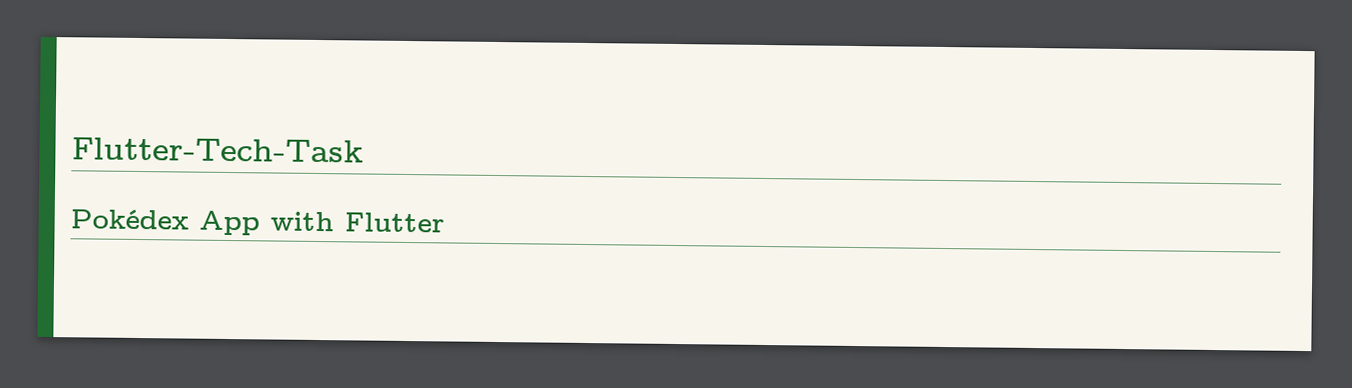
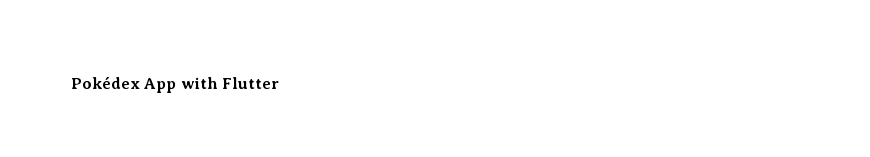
- Flutter-Tech-Task

